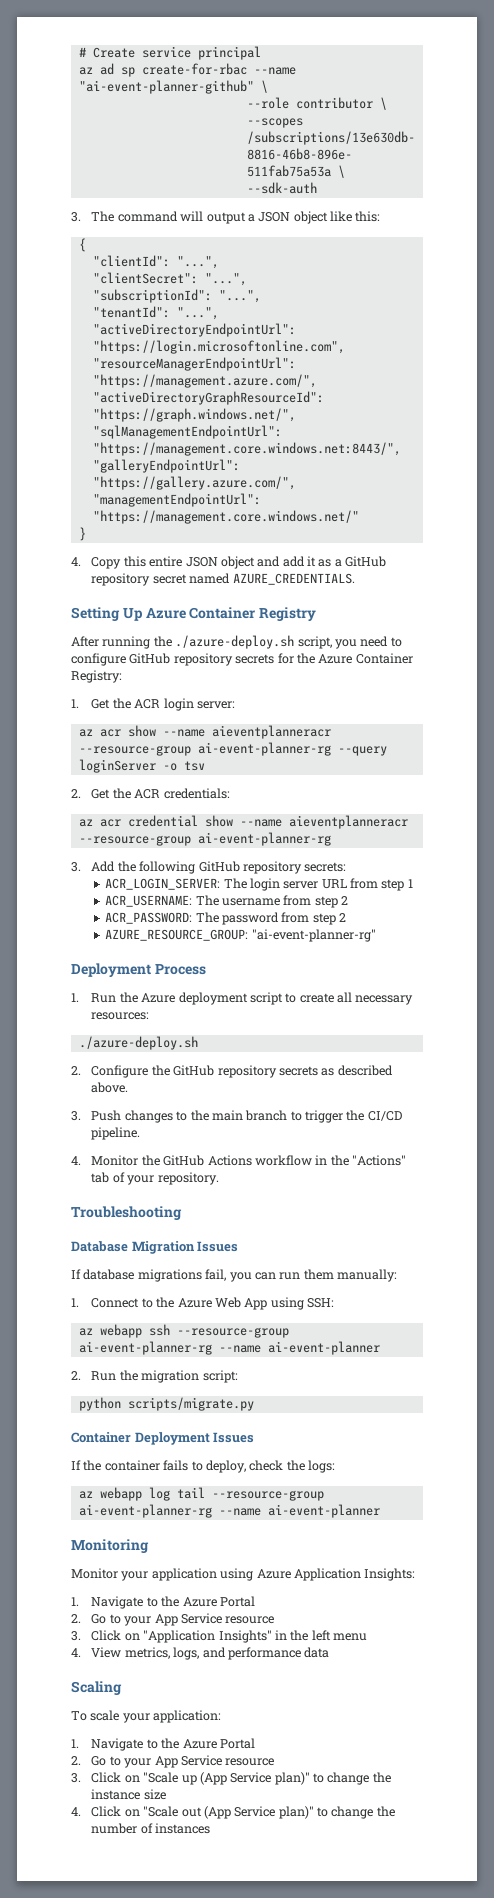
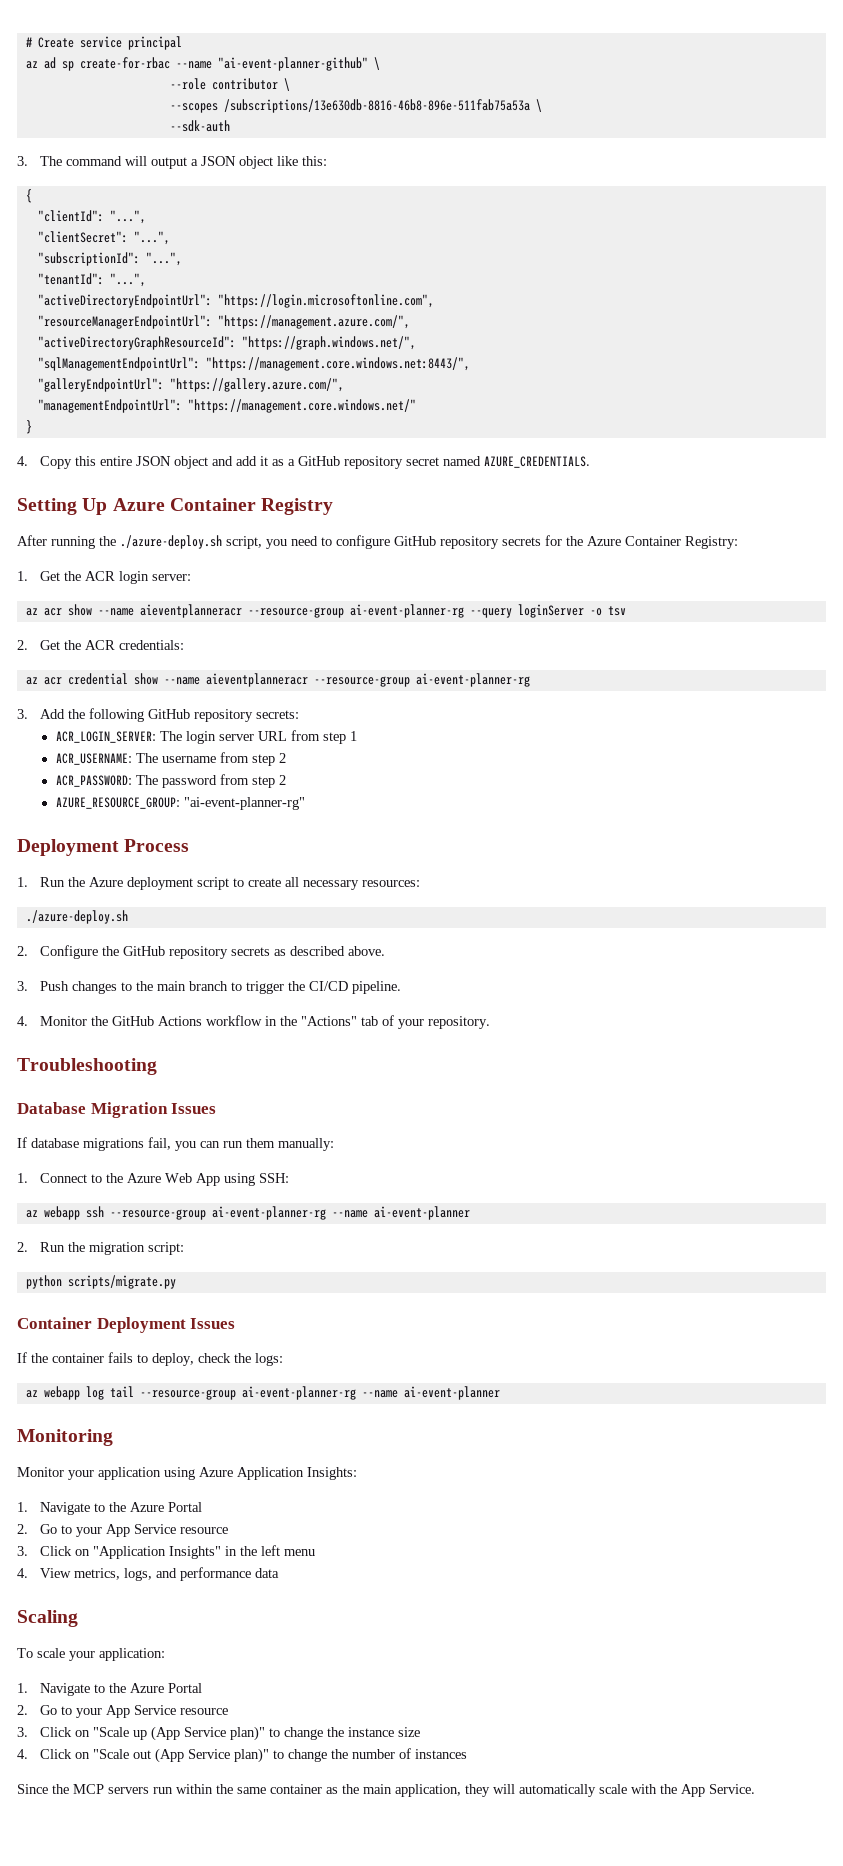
+ Since the MCP servers run within the same container as the main application, they will automatically scale with the App Service.

